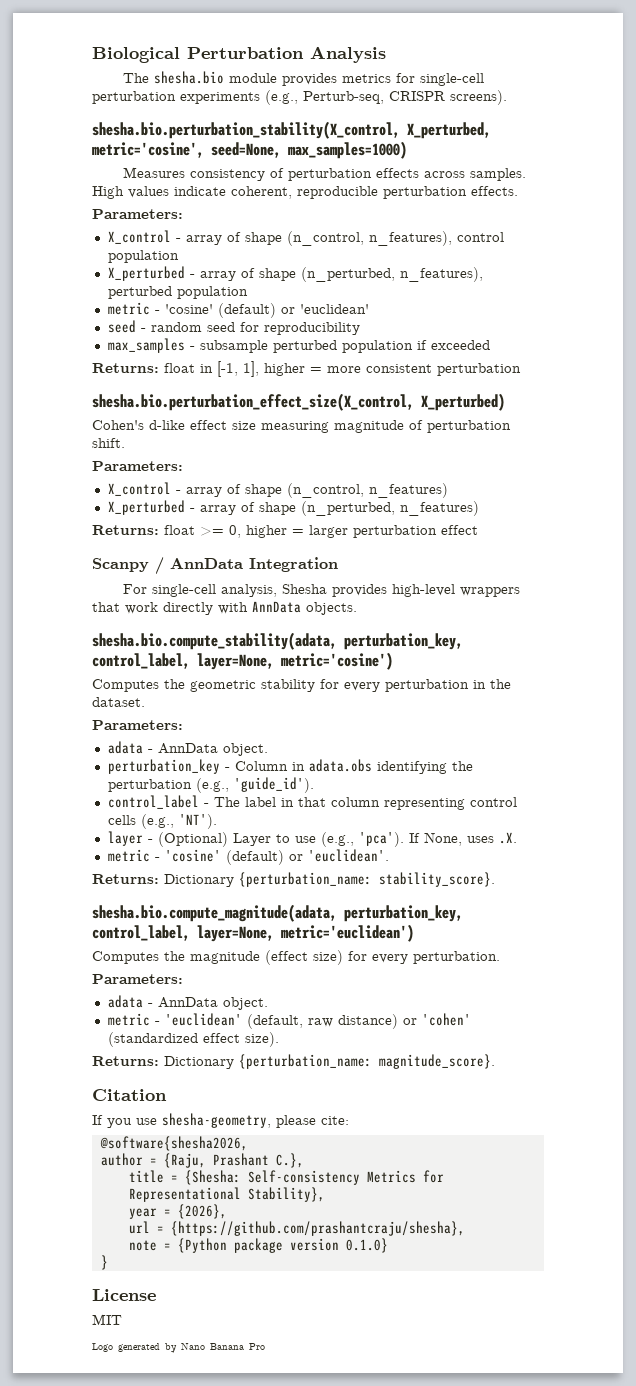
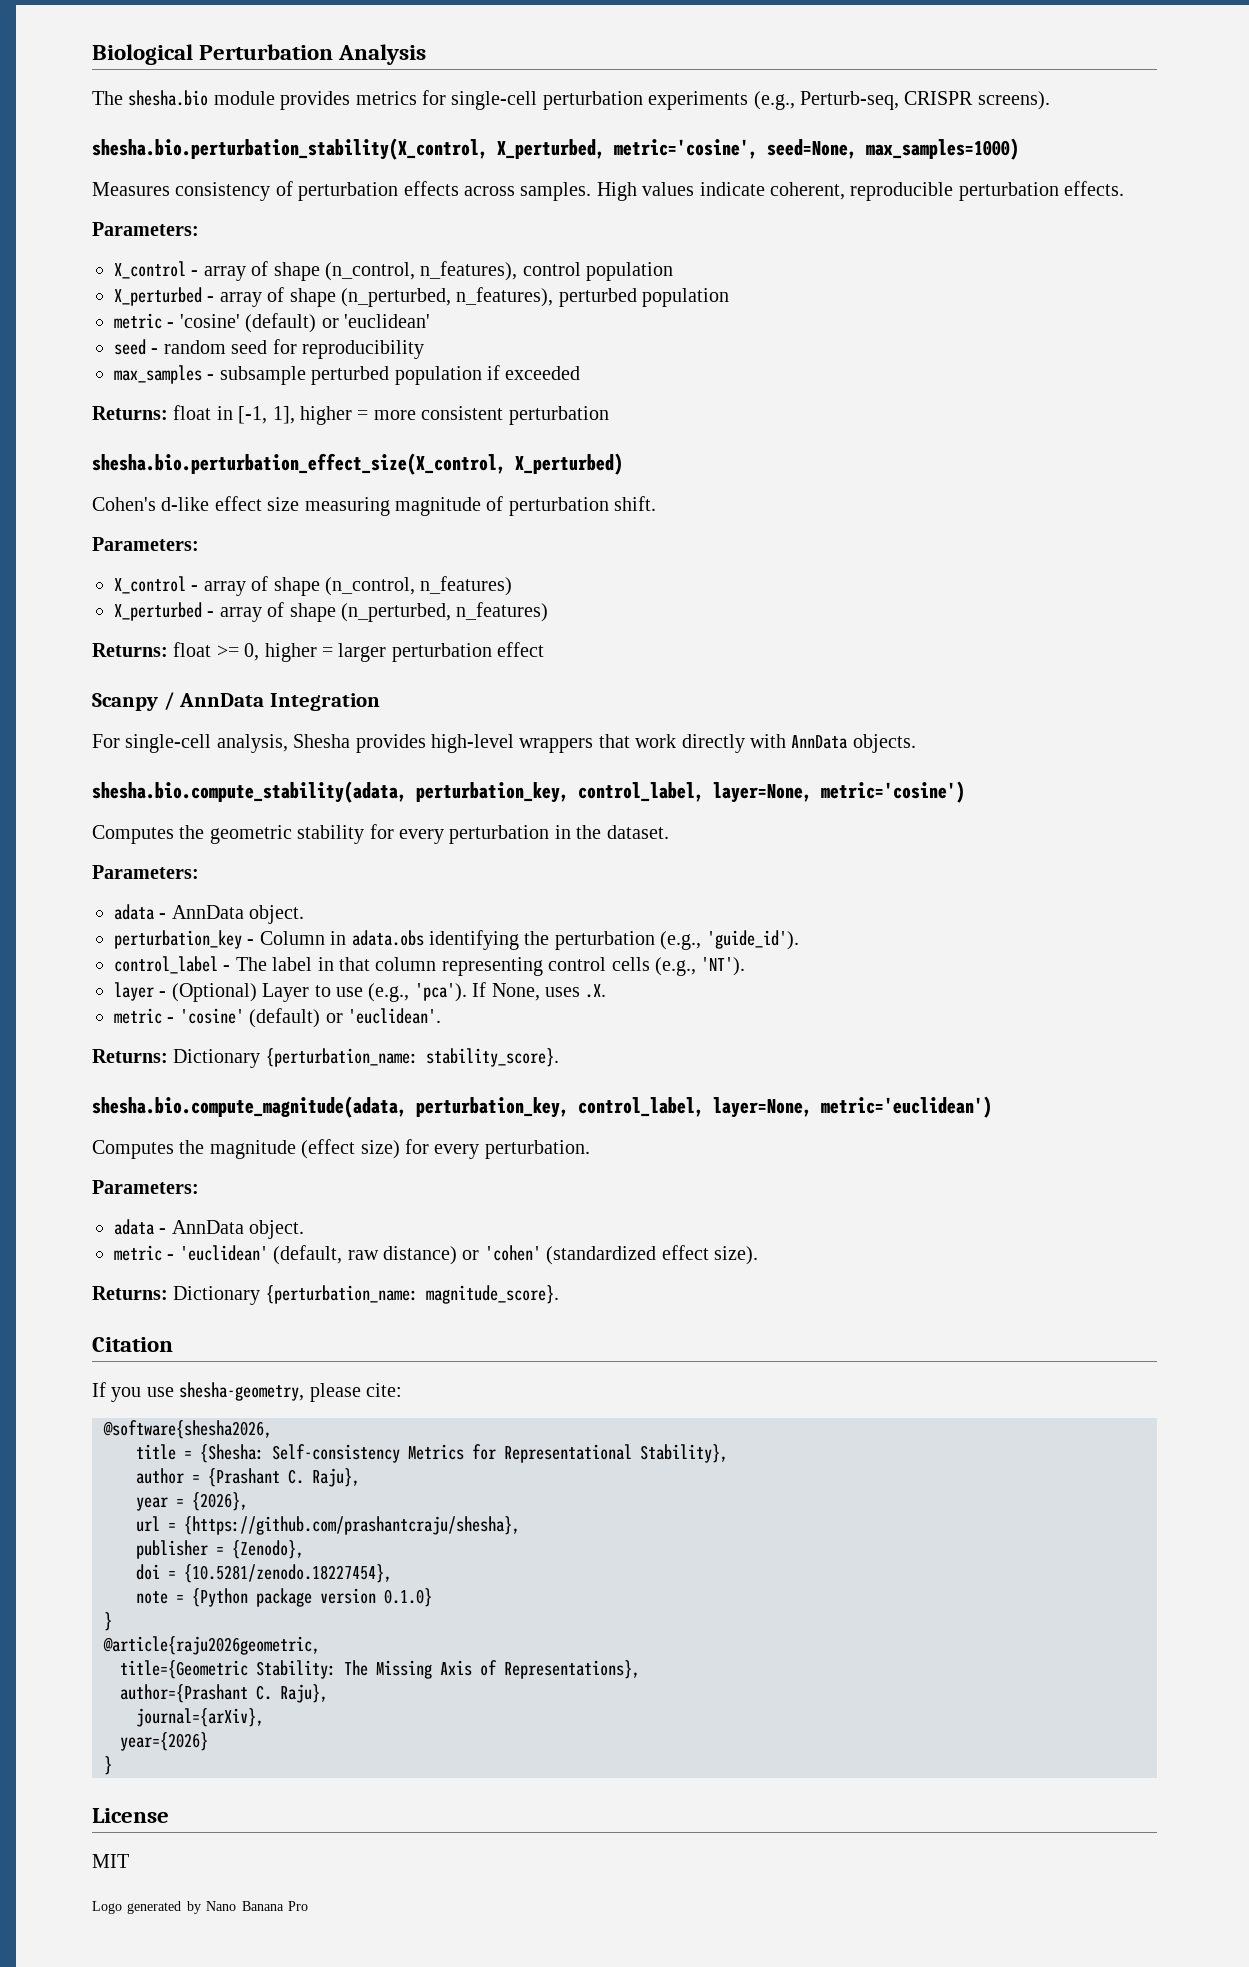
- author = {Raju, Prashant C.},
+ author = {Prashant C. Raju},
+ publisher = {Zenodo},
+ doi = {10.5281/zenodo.18227454},
+ @article{raju2026geometric,
+ title={Geometric Stability: The Missing Axis of Representations},
+ author={Prashant C. Raju},
+ journal={arXiv},
+ year={2026}
+ }

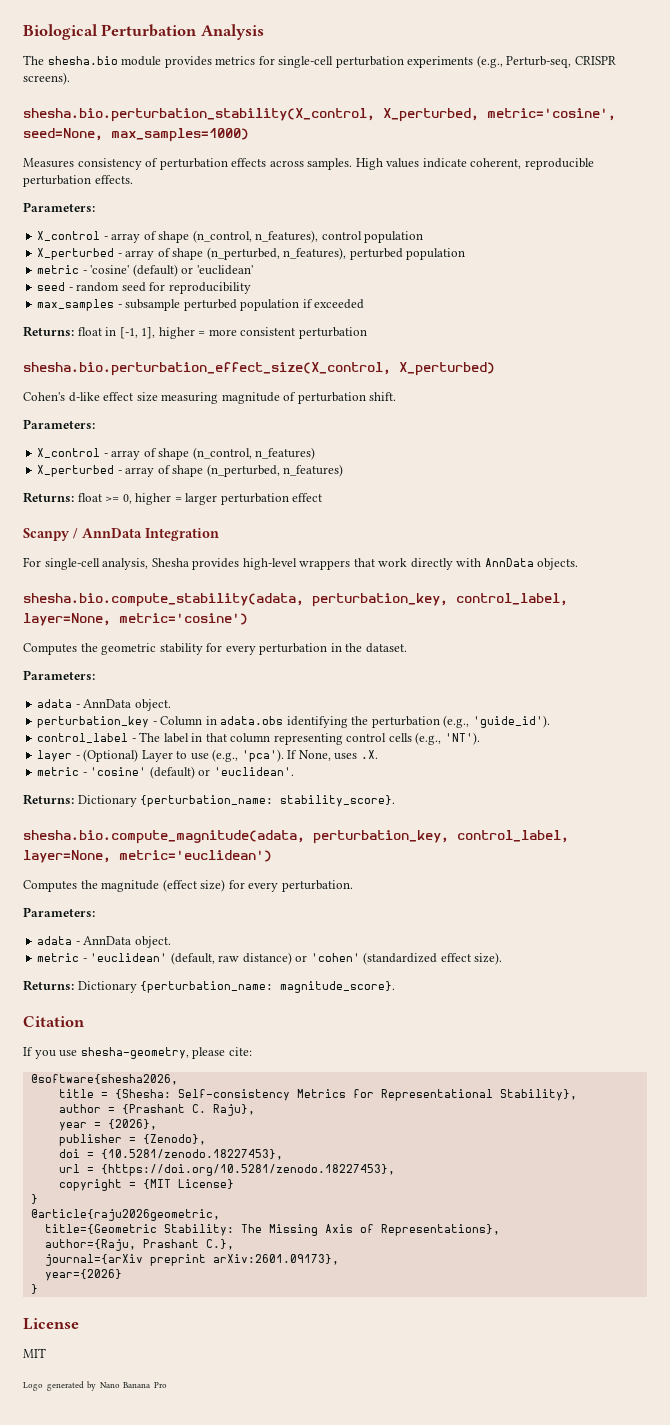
- url = {https://github.com/prashantcraju/shesha},
- doi = {10.5281/zenodo.18227454},
- note = {Python package version 0.1.0}
+ doi = {10.5281/zenodo.18227453},
+ url = {https://doi.org/10.5281/zenodo.18227453},
+ copyright = {MIT License}
- author={Prashant C. Raju},
- journal={arXiv},
+ author={Raju, Prashant C.},
+ journal={arXiv preprint arXiv:2601.09173},

